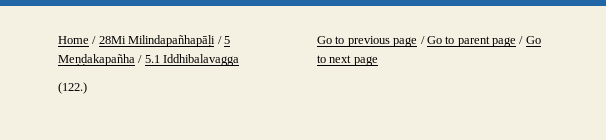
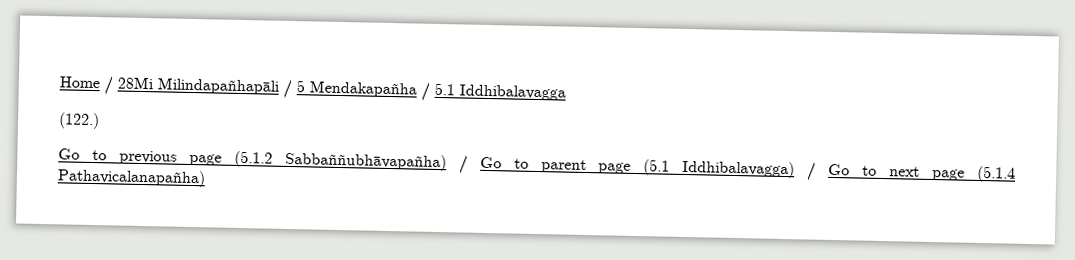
- Go to previous page / Go to parent page / Go to next page
+ Go to previous page (5.1.2 Sabbaññubhāvapañha) / Go to parent page (5.1 Iddhibalavagga) / Go to next page (5.1.4 Pathavicalanapañha)

